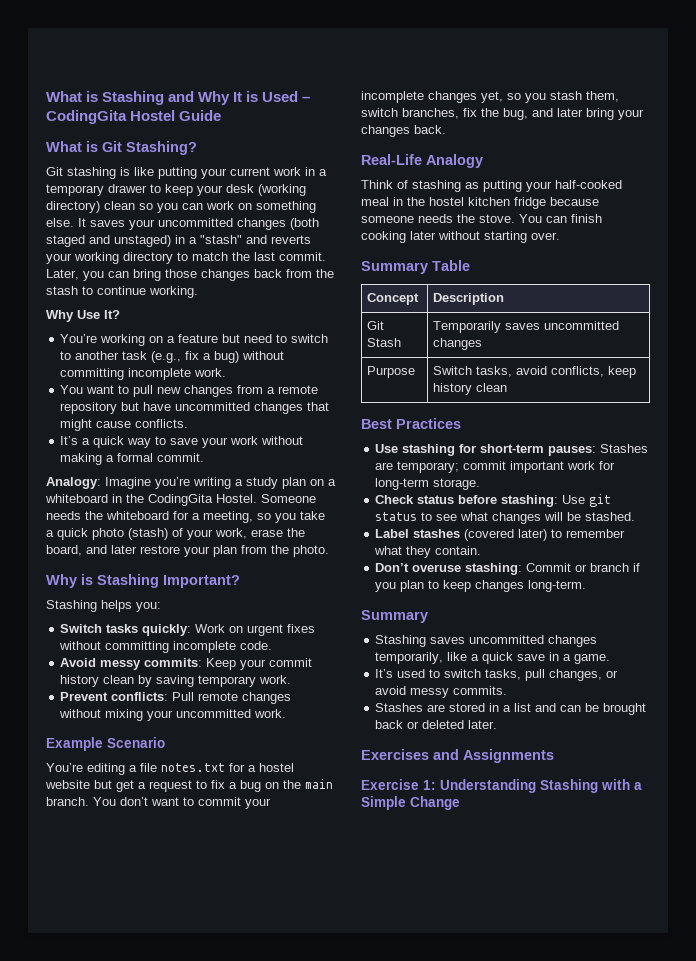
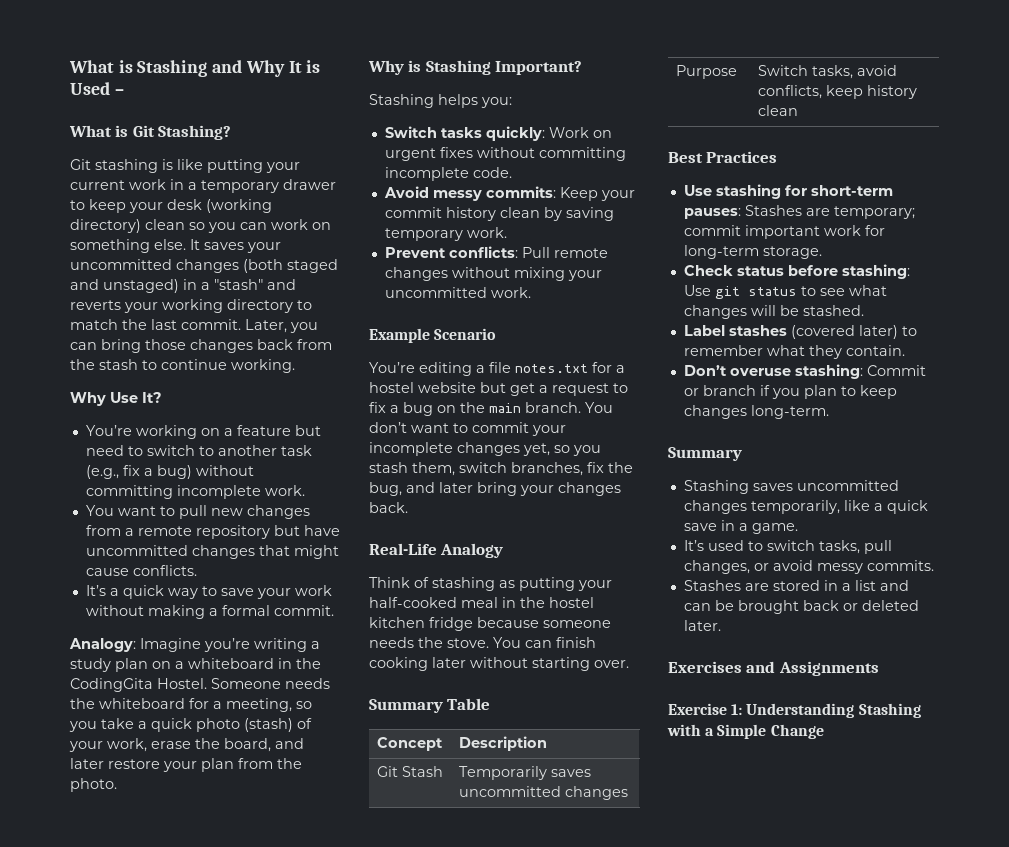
- What is Stashing and Why It is Used – CodingGita Hostel Guide
+ What is Stashing and Why It is Used –

